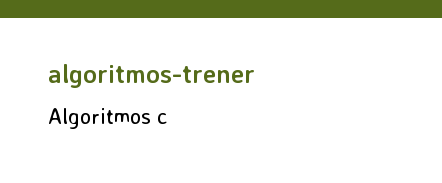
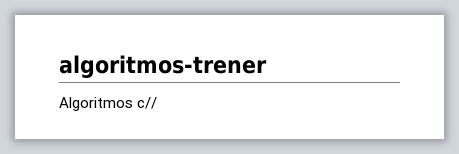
- Algoritmos c
+ Algoritmos c//

